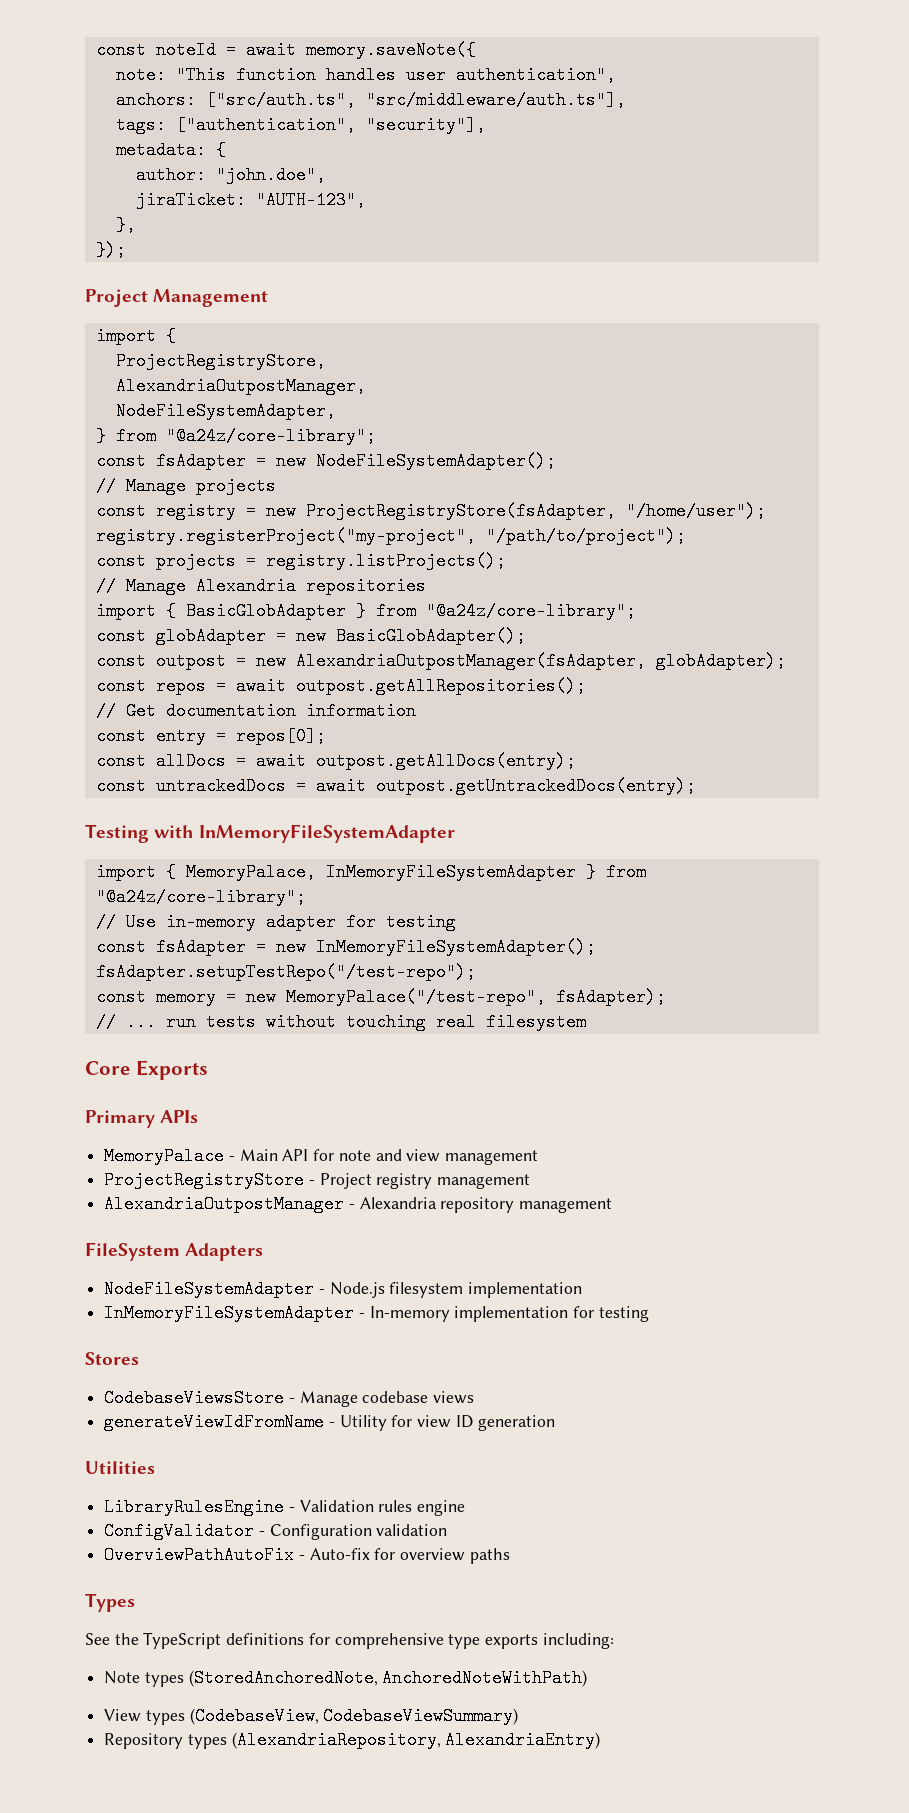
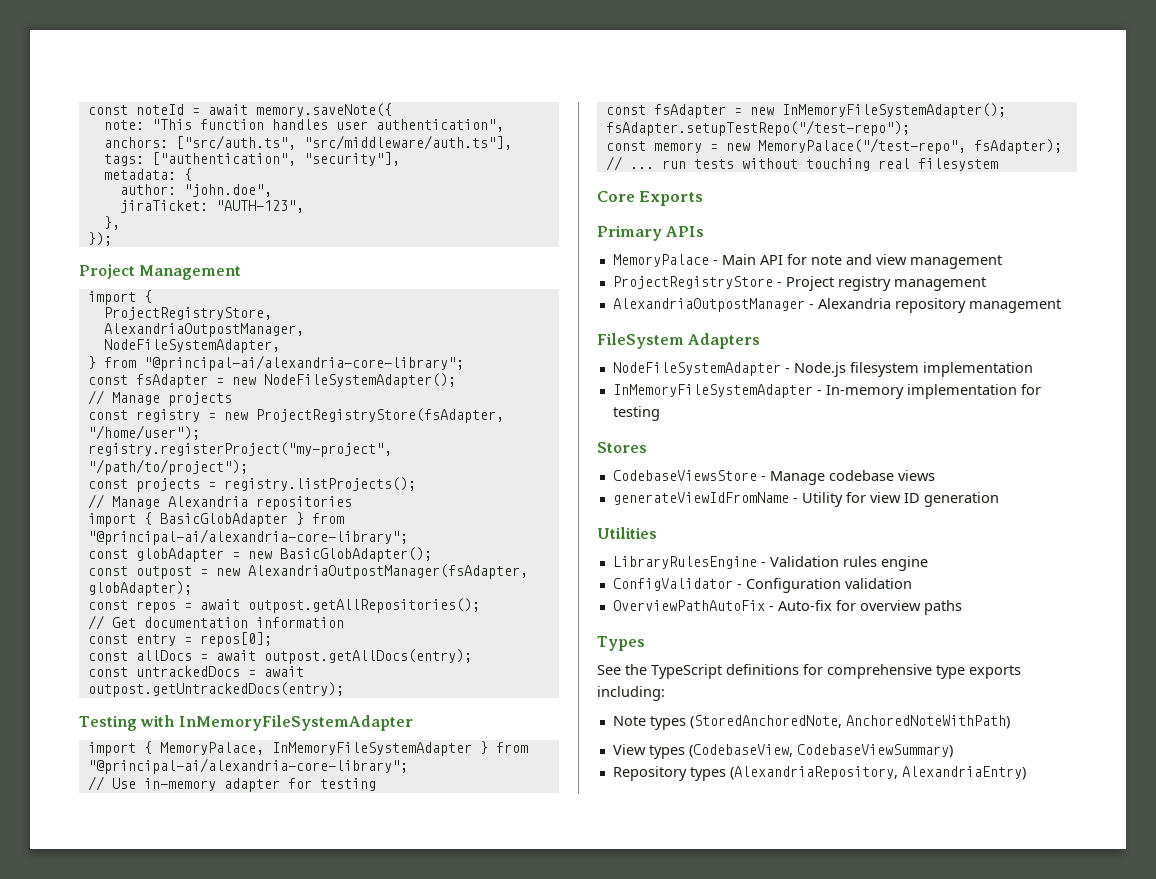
  NodeFileSystemAdapter,
- } from "@a24z/core-library";
+ } from "@principal-ai/alexandria-core-library";
- import { BasicGlobAdapter } from "@a24z/core-library";
+ import { BasicGlobAdapter } from "@principal-ai/alexandria-core-library";
- import { MemoryPalace, InMemoryFileSystemAdapter } from "@a24z/core-library";
+ import { MemoryPalace, InMemoryFileSystemAdapter } from "@principal-ai/alexandria-core-library";

